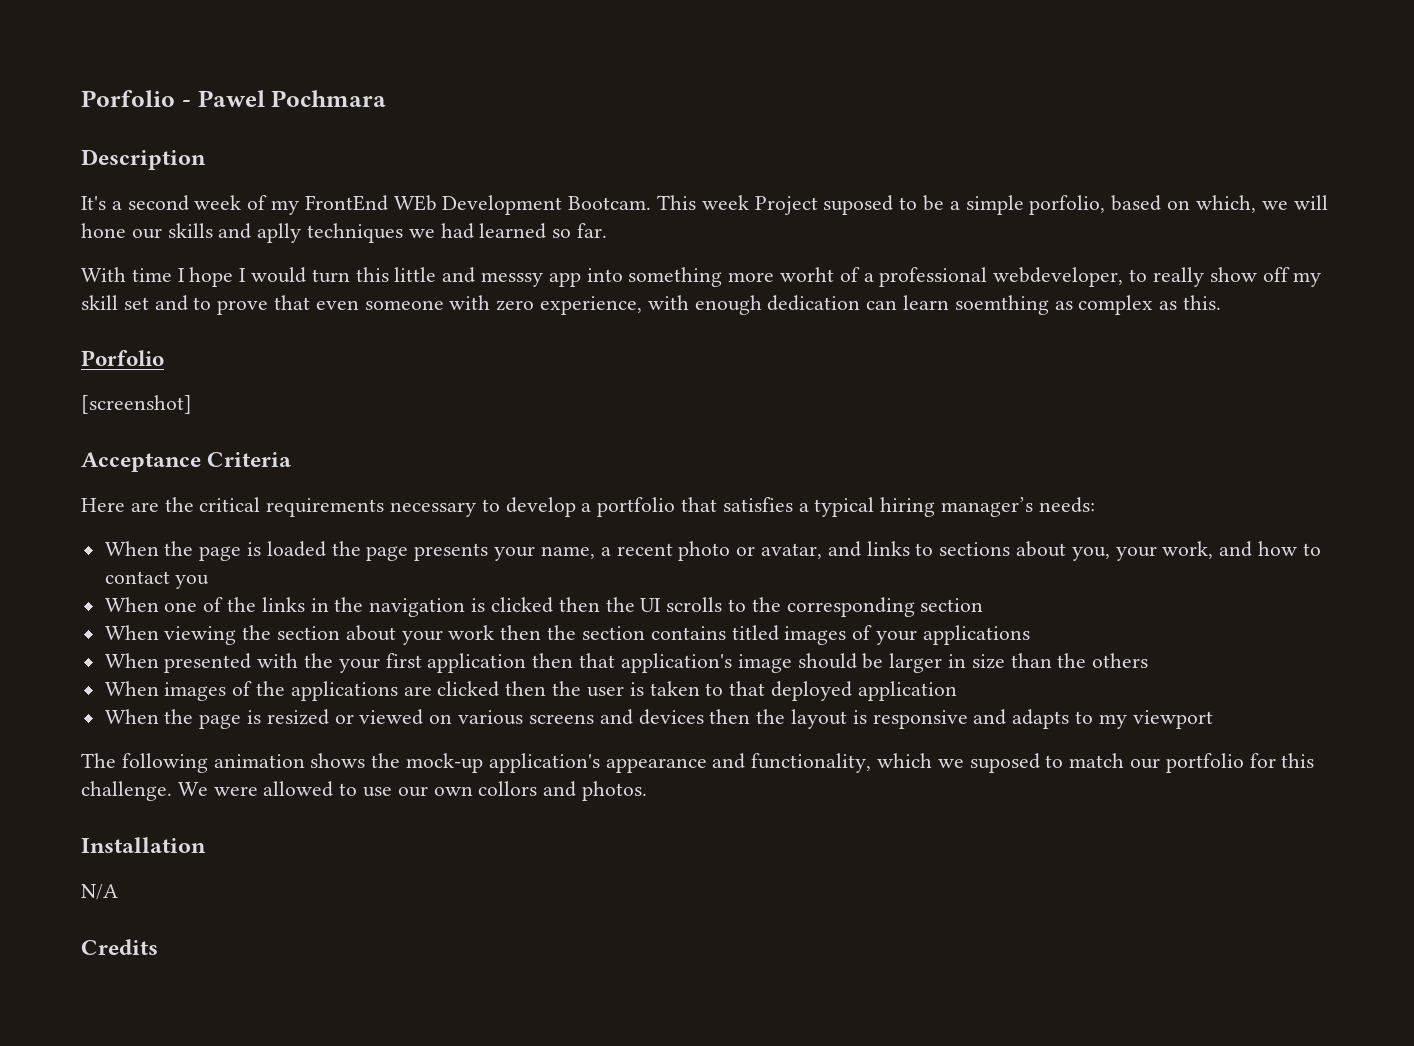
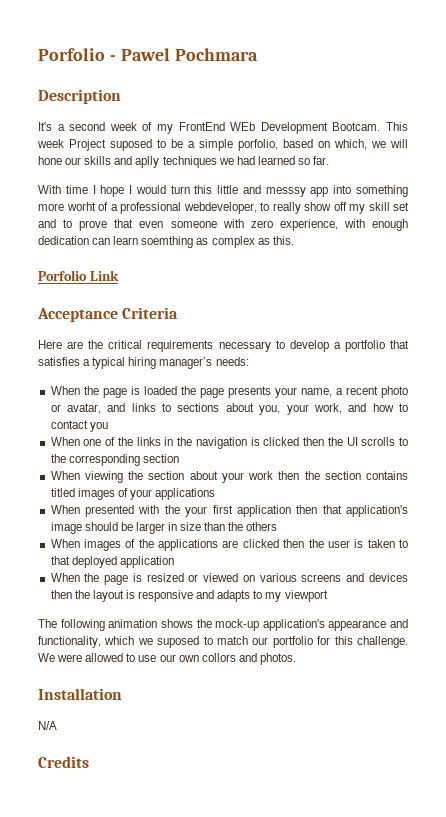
  With time I hope I would turn this little and messsy app into something more worht of a professional webdeveloper, to really show off my skill set and to prove that even someone with zero experience, with enough dedication can learn soemthing as complex as this.
- Porfolio
- [screenshot]
+ Porfolio Link

